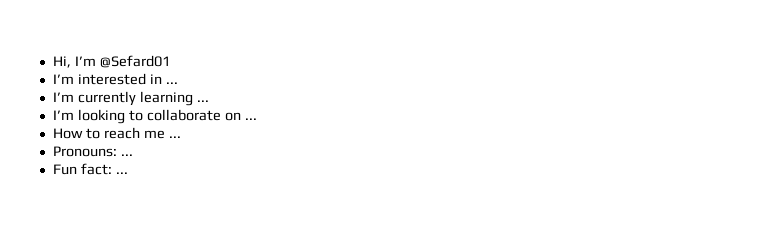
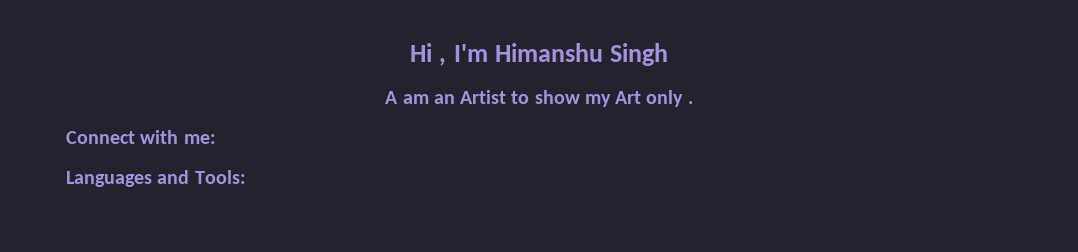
- Hi, I’m @Sefard01
- I’m interested in ...
- I’m currently learning ...
- I’m looking to collaborate on ...
- How to reach me ...
- Pronouns: ...
- Fun fact: ...
+ Hi , I'm Himanshu Singh
+ A am an Artist to show my Art only .
+ Connect with me:
+ Languages and Tools:

